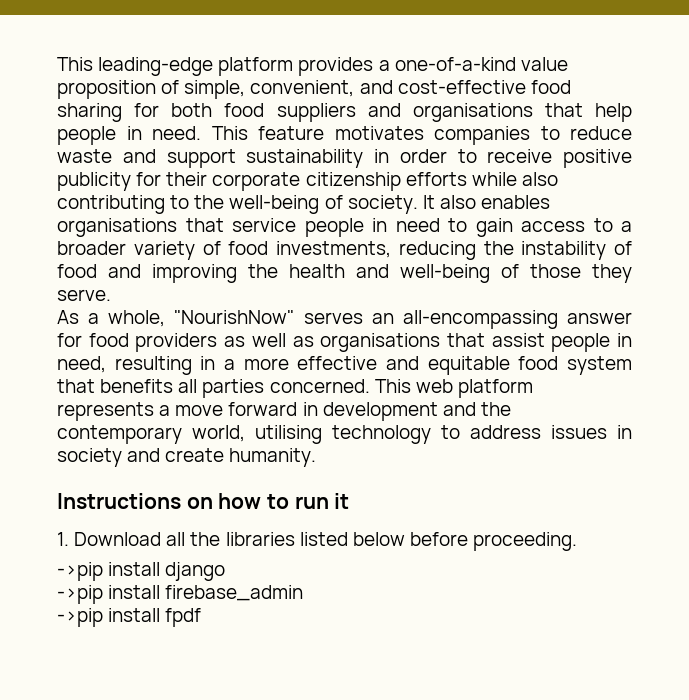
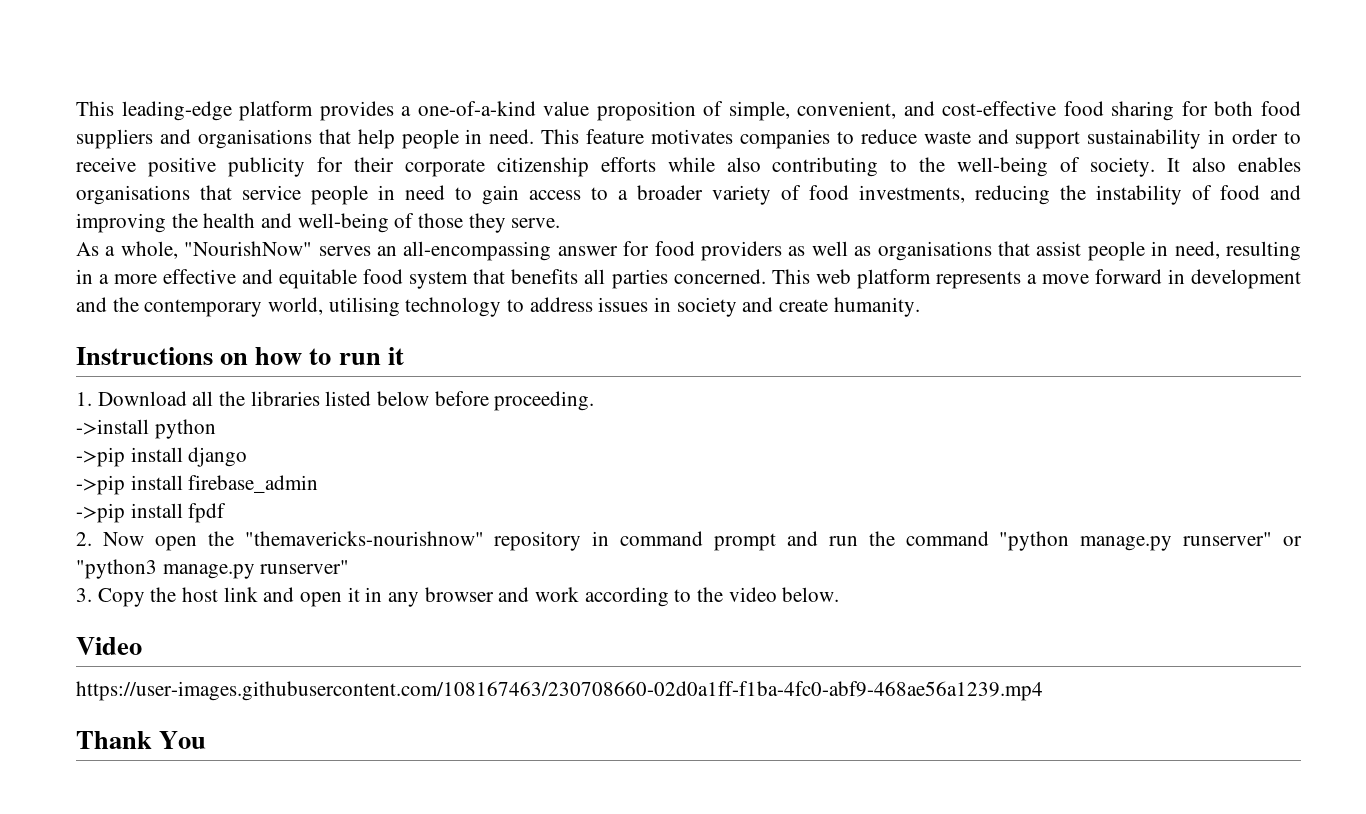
+ ->install python
+ 2. Now open the "themavericks-nourishnow" repository in command prompt and run the command "python manage.py runserver" or "python3 manage.py runserver"
+ 3. Copy the host link and open it in any browser and work according to the video below.
+ Video
+ https://user-images.githubusercontent.com/108167463/230708660-02d0a1ff-f1ba-4fc0-abf9-468ae56a1239.mp4
+ Thank You

